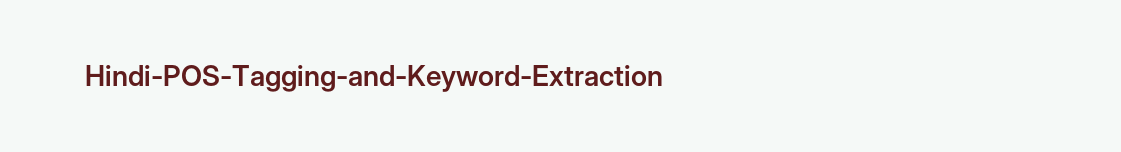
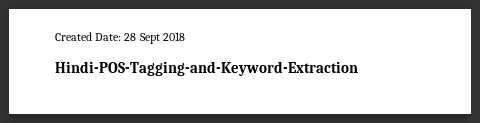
+ Created Date: 28 Sept 2018

